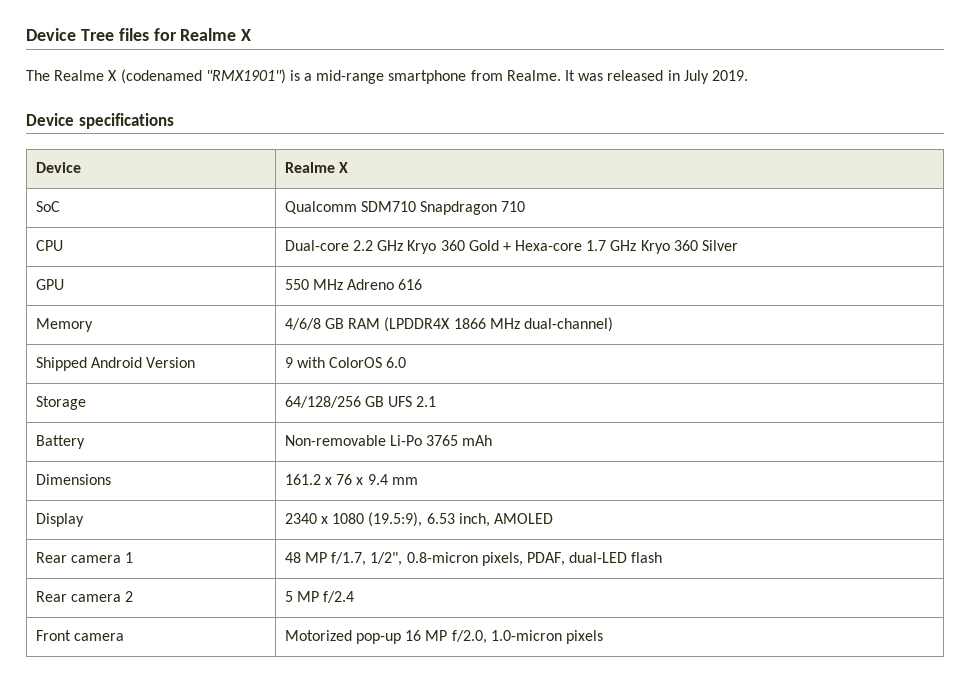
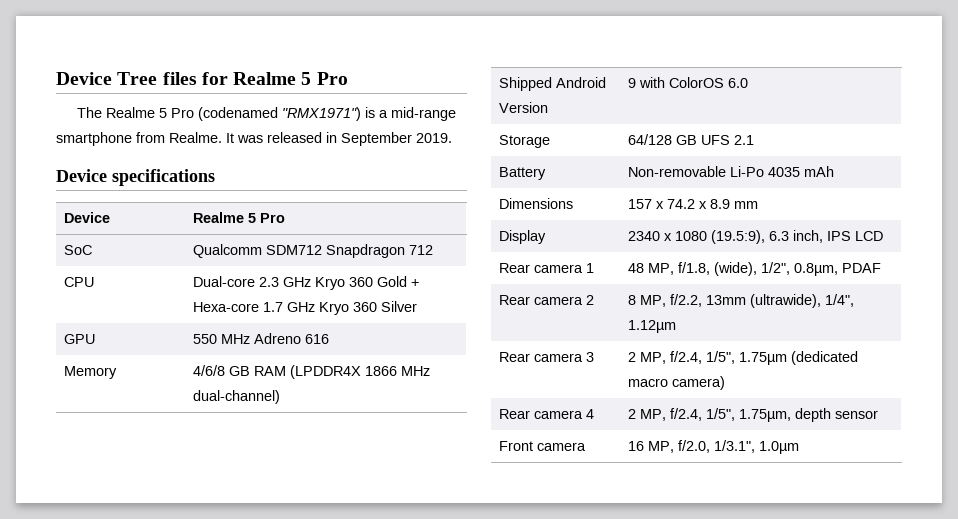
- Device Tree files for Realme X
+ Device Tree files for Realme 5 Pro
- The Realme X (codenamed "RMX1901") is a mid-range smartphone from Realme.
+ The Realme 5 Pro (codenamed "RMX1971") is a mid-range smartphone from Realme.
- It was released in July 2019.
+ It was released in September 2019.
- Device | Realme X
+ Device | Realme 5 Pro
- SoC | Qualcomm SDM710 Snapdragon 710
+ SoC | Qualcomm SDM712 Snapdragon 712
- CPU | Dual-core 2.2 GHz Kryo 360 Gold + Hexa-core 1.7 GHz Kryo 360 Silver
+ CPU | Dual-core 2.3 GHz Kryo 360 Gold + Hexa-core 1.7 GHz Kryo 360 Silver
- Storage | 64/128/256 GB UFS 2.1
+ Storage | 64/128 GB UFS 2.1
- Battery | Non-removable Li-Po 3765 mAh
+ Battery | Non-removable Li-Po 4035 mAh
- Dimensions | 161.2 x 76 x 9.4 mm
+ Dimensions | 157 x 74.2 x 8.9 mm
- Display | 2340 x 1080 (19.5:9), 6.53 inch, AMOLED
+ Display | 2340 x 1080 (19.5:9), 6.3 inch, IPS LCD
- Rear camera 1 | 48 MP f/1.7, 1/2", 0.8-micron pixels, PDAF, dual-LED flash
- Rear camera 2 | 5 MP f/2.4
- Front camera | Motorized pop-up 16 MP f/2.0, 1.0-micron pixels
+ Rear camera 1 | 48 MP, f/1.8, (wide), 1/2", 0.8µm, PDAF
+ Rear camera 2 | 8 MP, f/2.2, 13mm (ultrawide), 1/4", 1.12µm
+ Rear camera 3 | 2 MP, f/2.4, 1/5", 1.75µm (dedicated macro camera)
+ Rear camera 4 | 2 MP, f/2.4, 1/5", 1.75µm, depth sensor
+ Front camera | 16 MP, f/2.0, 1/3.1", 1.0µm

